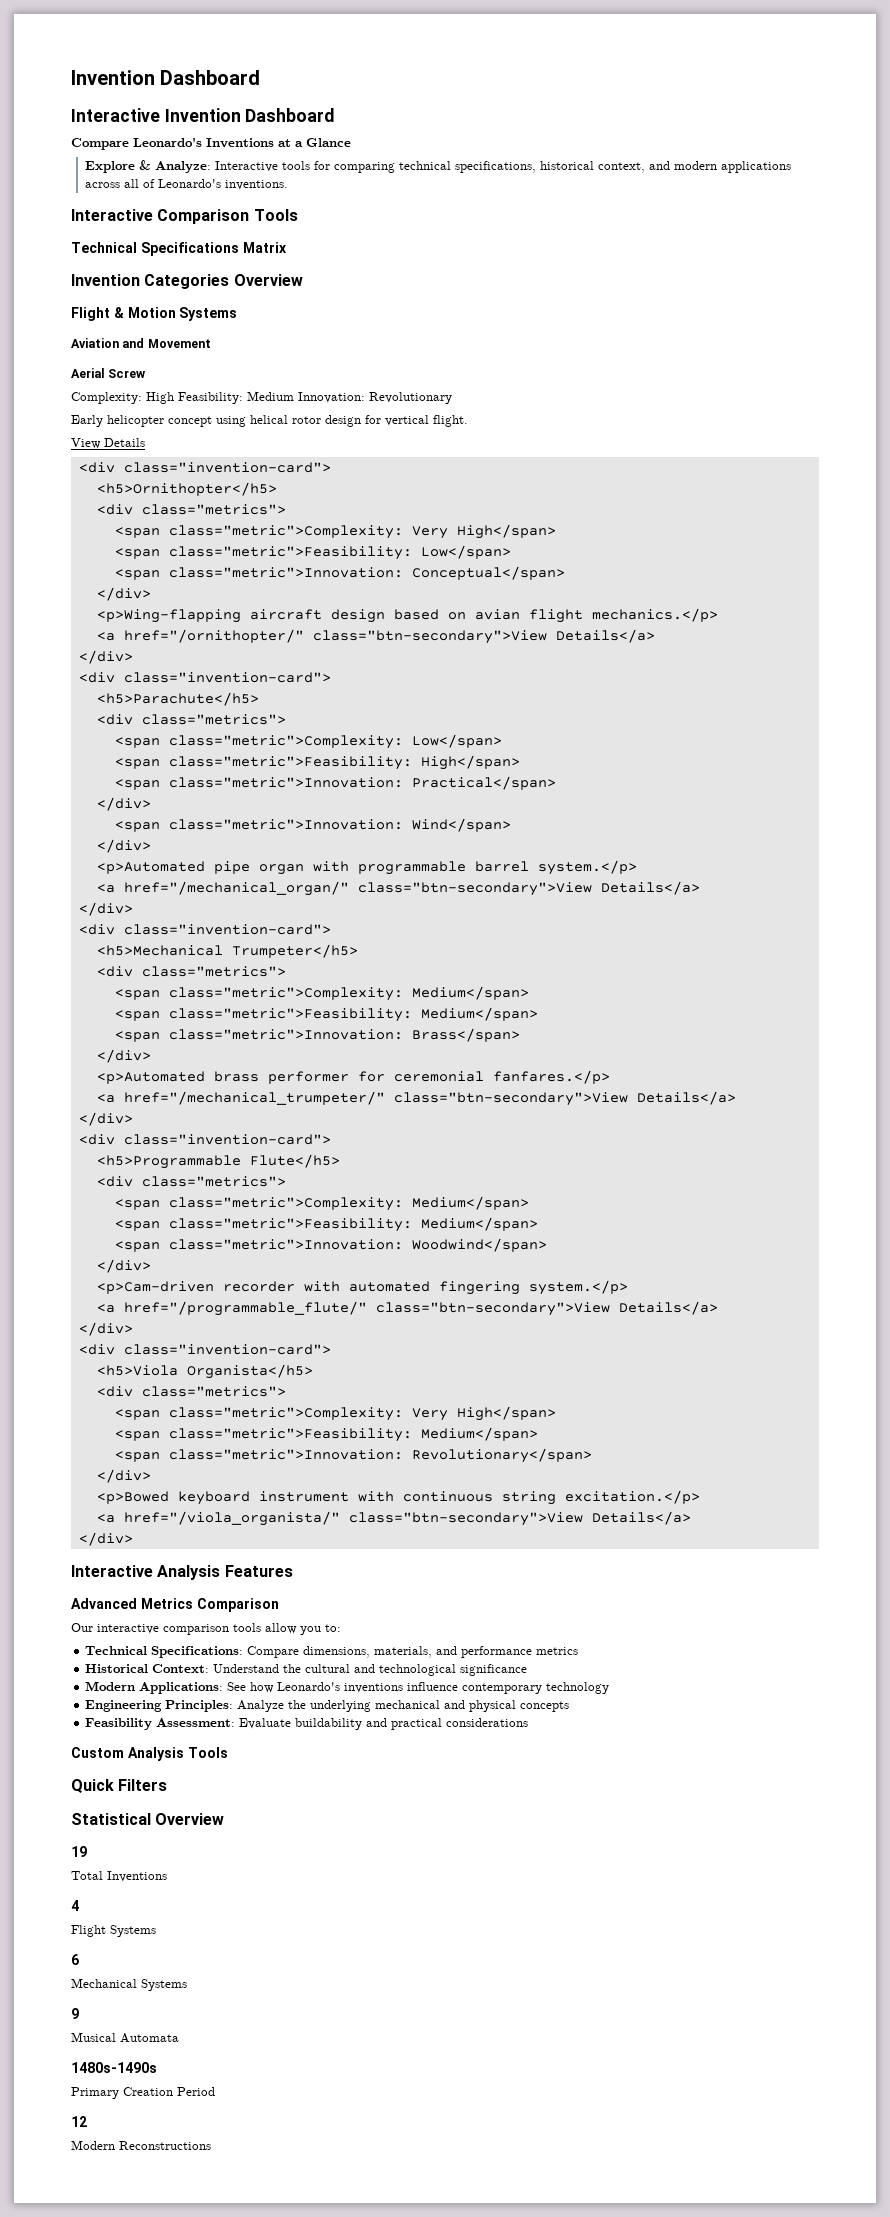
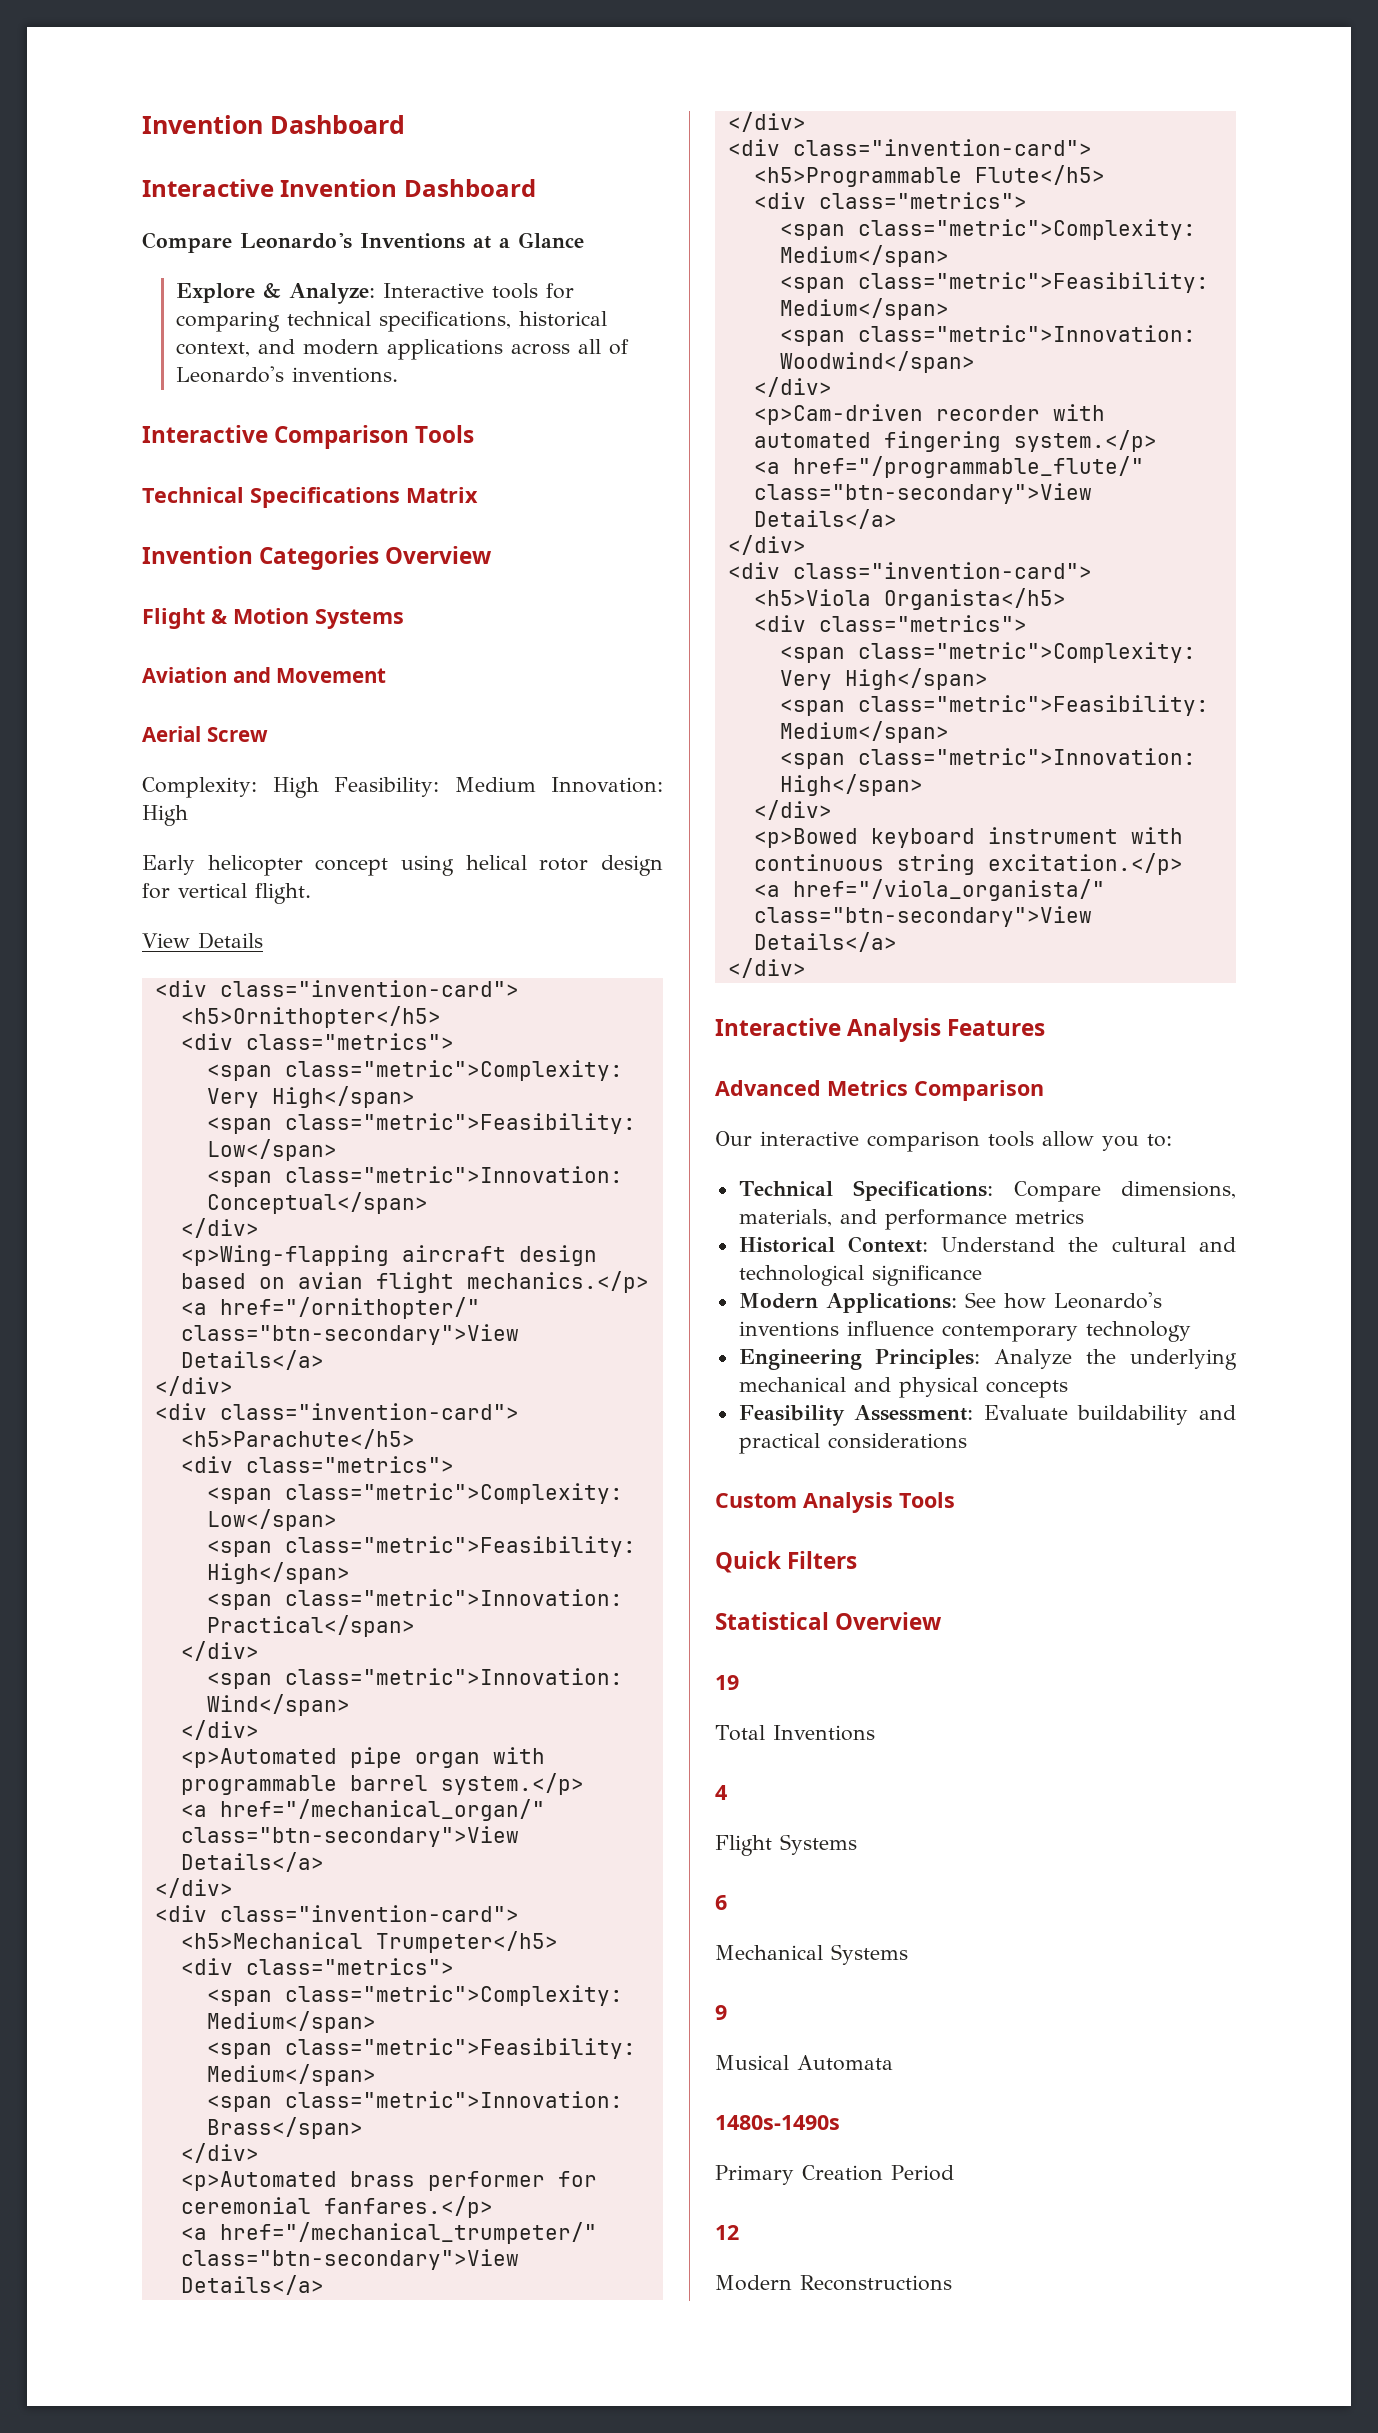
- Complexity: High Feasibility: Medium Innovation: Revolutionary
+ Complexity: High Feasibility: Medium Innovation: High
- <span class="metric">Innovation: Revolutionary</span>
+ <span class="metric">Innovation: High</span>

